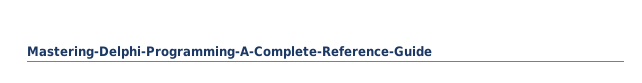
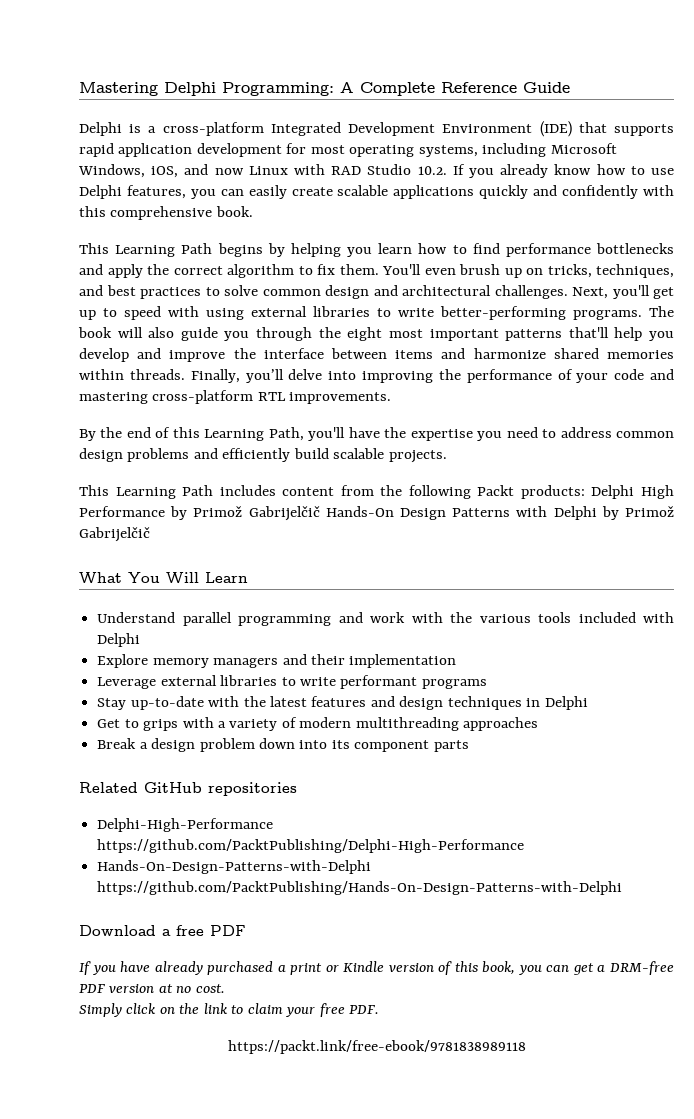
- Mastering-Delphi-Programming-A-Complete-Reference-Guide
+ Mastering Delphi Programming: A Complete Reference Guide
+ Delphi is a cross-platform Integrated Development Environment (IDE) that supports rapid application development for most operating systems, including Microsoft Windows, iOS, and now Linux with RAD Studio 10.2. If you already know how to use Delphi features, you can easily create scalable applications quickly and confidently with this comprehensive book.
+ This Learning Path begins by helping you learn how to find performance bottlenecks and apply the correct algorithm to fix them. You'll even brush up on tricks, techniques, and best practices to solve common design and architectural challenges. Next, you'll get up to speed with using external libraries to write better-performing programs. The book will also guide you through the eight most important patterns that'll help you develop and improve the interface between items and harmonize shared memories within threads. Finally, you’ll delve into improving the performance of your code and mastering cross-platform RTL improvements.
+ By the end of this Learning Path, you'll have the expertise you need to address common design problems and efficiently build scalable projects.
+ This Learning Path includes content from the following Packt products: Delphi High Performance by Primož Gabrijelčič Hands-On Design Patterns with Delphi by Primož Gabrijelčič
+ What You Will Learn
+ Understand parallel programming and work with the various tools included with Delphi
+ Explore memory managers and their implementation
+ Leverage external libraries to write performant programs
+ Stay up-to-date with the latest features and design techniques in Delphi
+ Get to grips with a variety of modern multithreading approaches
+ Break a design problem down into its component parts
+ Related GitHub repositories
+ Delphi-High-Performance https://github.com/PacktPublishing/Delphi-High-Performance
+ Hands-On-Design-Patterns-with-Delphi https://github.com/PacktPublishing/Hands-On-Design-Patterns-with-Delphi
+ Download a free PDF
+ If you have already purchased a print or Kindle version of this book, you can get a DRM-free PDF version at no cost.
+ Simply click on the link to claim your free PDF.
+ https://packt.link/free-ebook/9781838989118

